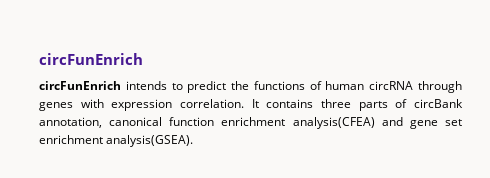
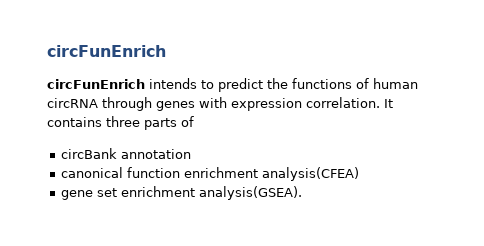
- It contains three parts of circBank annotation, canonical function enrichment analysis(CFEA) and gene set enrichment analysis(GSEA).
+ It contains three parts of
+ circBank annotation
+ canonical function enrichment analysis(CFEA)
+ gene set enrichment analysis(GSEA).

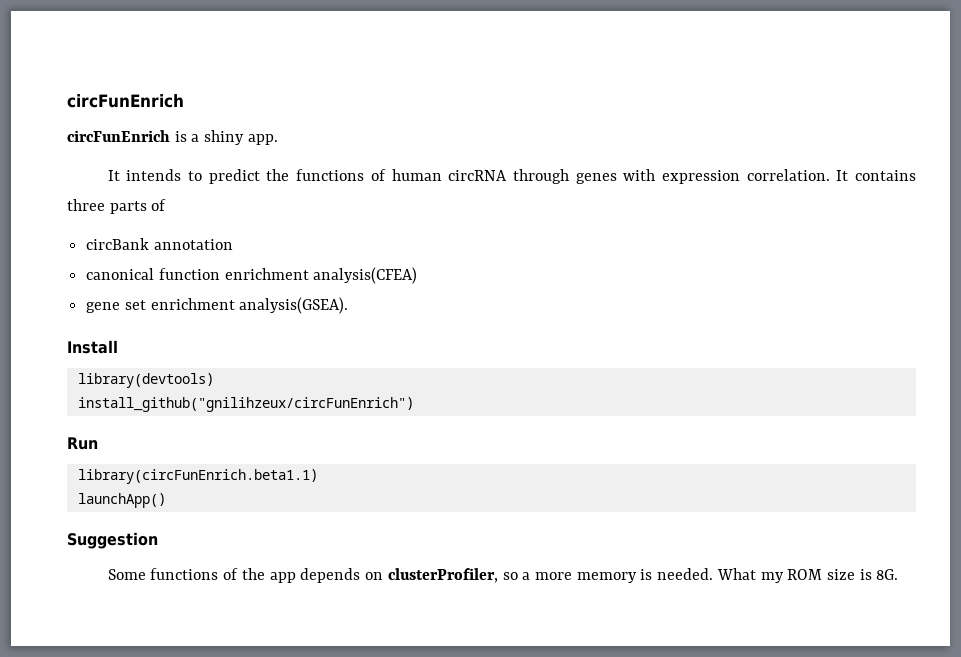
- circFunEnrich intends to predict the functions of human circRNA through genes with expression correlation.
+ circFunEnrich is a shiny app.
+ It intends to predict the functions of human circRNA through genes with expression correlation.
+ Install
+ library(devtools)
+ install_github("gnilihzeux/circFunEnrich")
+ Run
+ library(circFunEnrich.beta1.1)
+ launchApp()
+ Suggestion
+ Some functions of the app depends on clusterProfiler, so a more memory is needed. What my ROM size is 8G.

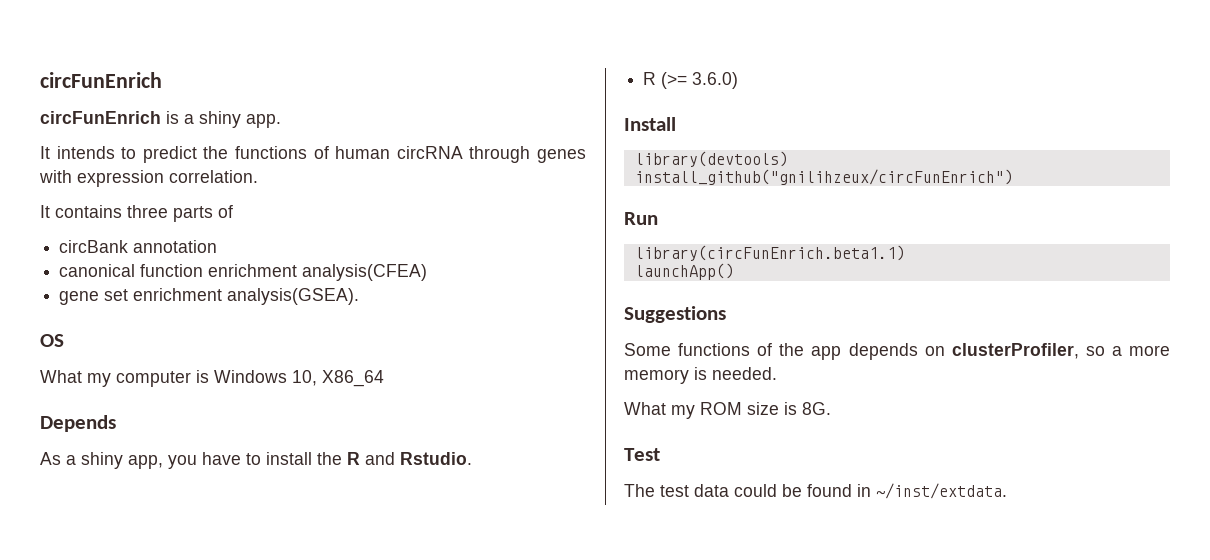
- It intends to predict the functions of human circRNA through genes with expression correlation. It contains three parts of
+ It intends to predict the functions of human circRNA through genes with expression correlation.
+ It contains three parts of
+ OS
+ What my computer is Windows 10, X86_64
+ Depends
+ As a shiny app, you have to install the R and Rstudio.
+ R (>= 3.6.0)
- Suggestion
+ Suggestions
- Some functions of the app depends on clusterProfiler, so a more memory is needed. What my ROM size is 8G.
+ Some functions of the app depends on clusterProfiler, so a more memory is needed.
+ What my ROM size is 8G.
+ Test
+ The test data could be found in ~/inst/extdata.

